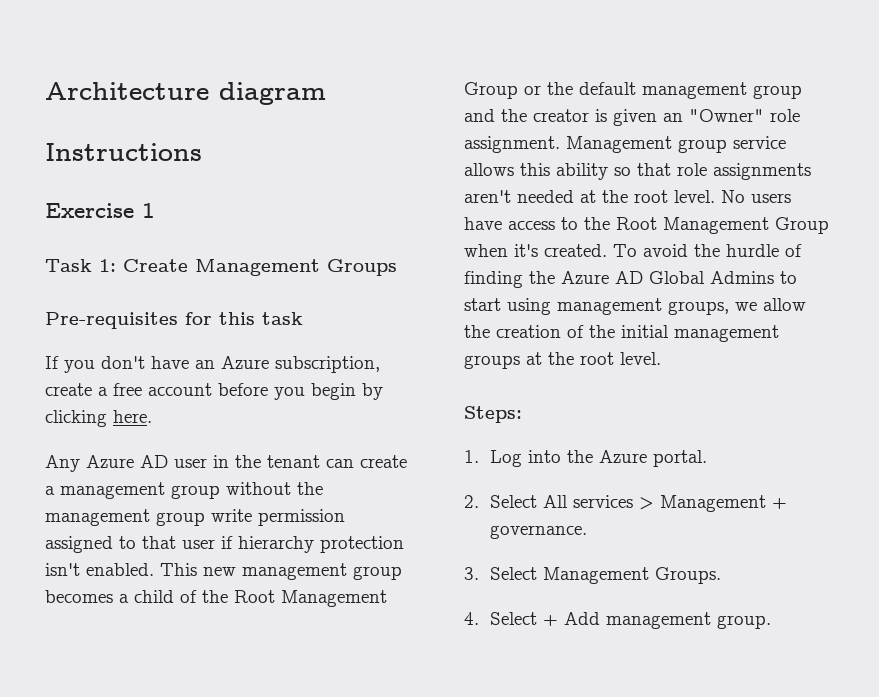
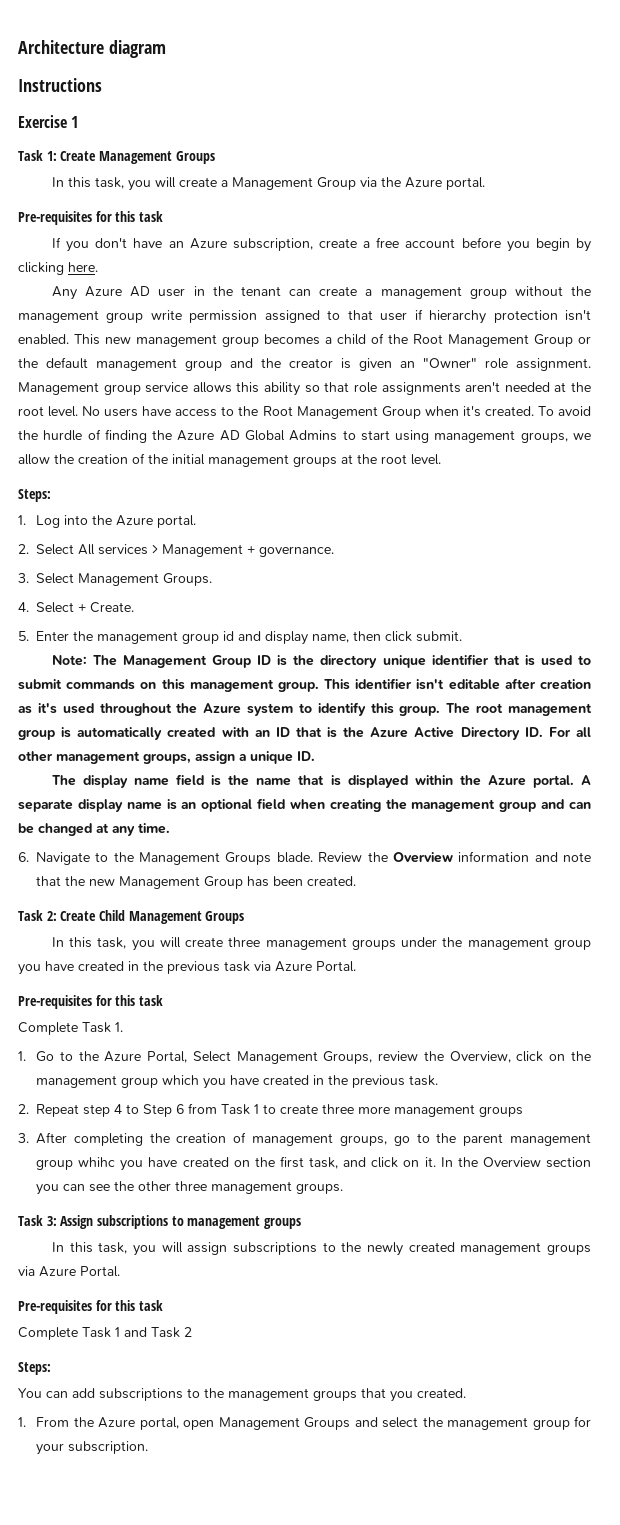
+ In this task, you will create a Management Group via the Azure portal.
- 4. Select + Add management group.
+ 4. Select + Create.
+ 5. Enter the management group id and display name, then click submit.
+ Note: The Management Group ID is the directory unique identifier that is used to submit commands on this management group. This identifier isn't editable after creation as it's used throughout the Azure system to identify this group. The root management group is automatically created with an ID that is the Azure Active Directory ID. For all other management groups, assign a unique ID.
+ The display name field is the name that is displayed within the Azure portal. A separate display name is an optional field when creating the management group and can be changed at any time.
+ 6. Navigate to the Management Groups blade. Review the Overview information and note that the new Management Group has been created.
+ Task 2: Create Child Management Groups
+ In this task, you will create three management groups under the management group you have created in the previous task via Azure Portal.
+ Pre-requisites for this task
+ Complete Task 1.
+ 1. Go to the Azure Portal, Select Management Groups, review the Overview, click on the management group which you have created in the previous task.
+ 2. Repeat step 4 to Step 6 from Task 1 to create three more management groups
+ 3. After completing the creation of management groups, go to the parent management group whihc you have created on the first task, and click on it. In the Overview section you can see the other three management groups.
+ Task 3: Assign subscriptions to management groups
+ In this task, you will assign subscriptions to the newly created management groups via Azure Portal.
+ Pre-requisites for this task
+ Complete Task 1 and Task 2
+ Steps:
+ You can add subscriptions to the management groups that you created.
+ 1. From the Azure portal, open Management Groups and select the management group for your subscription.

